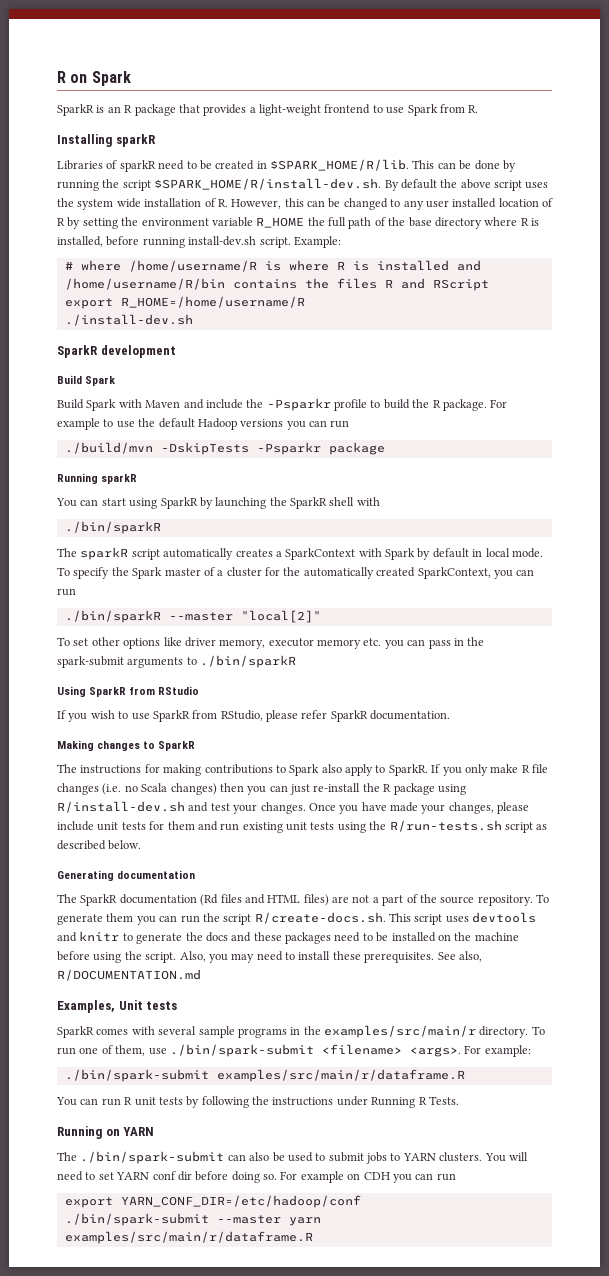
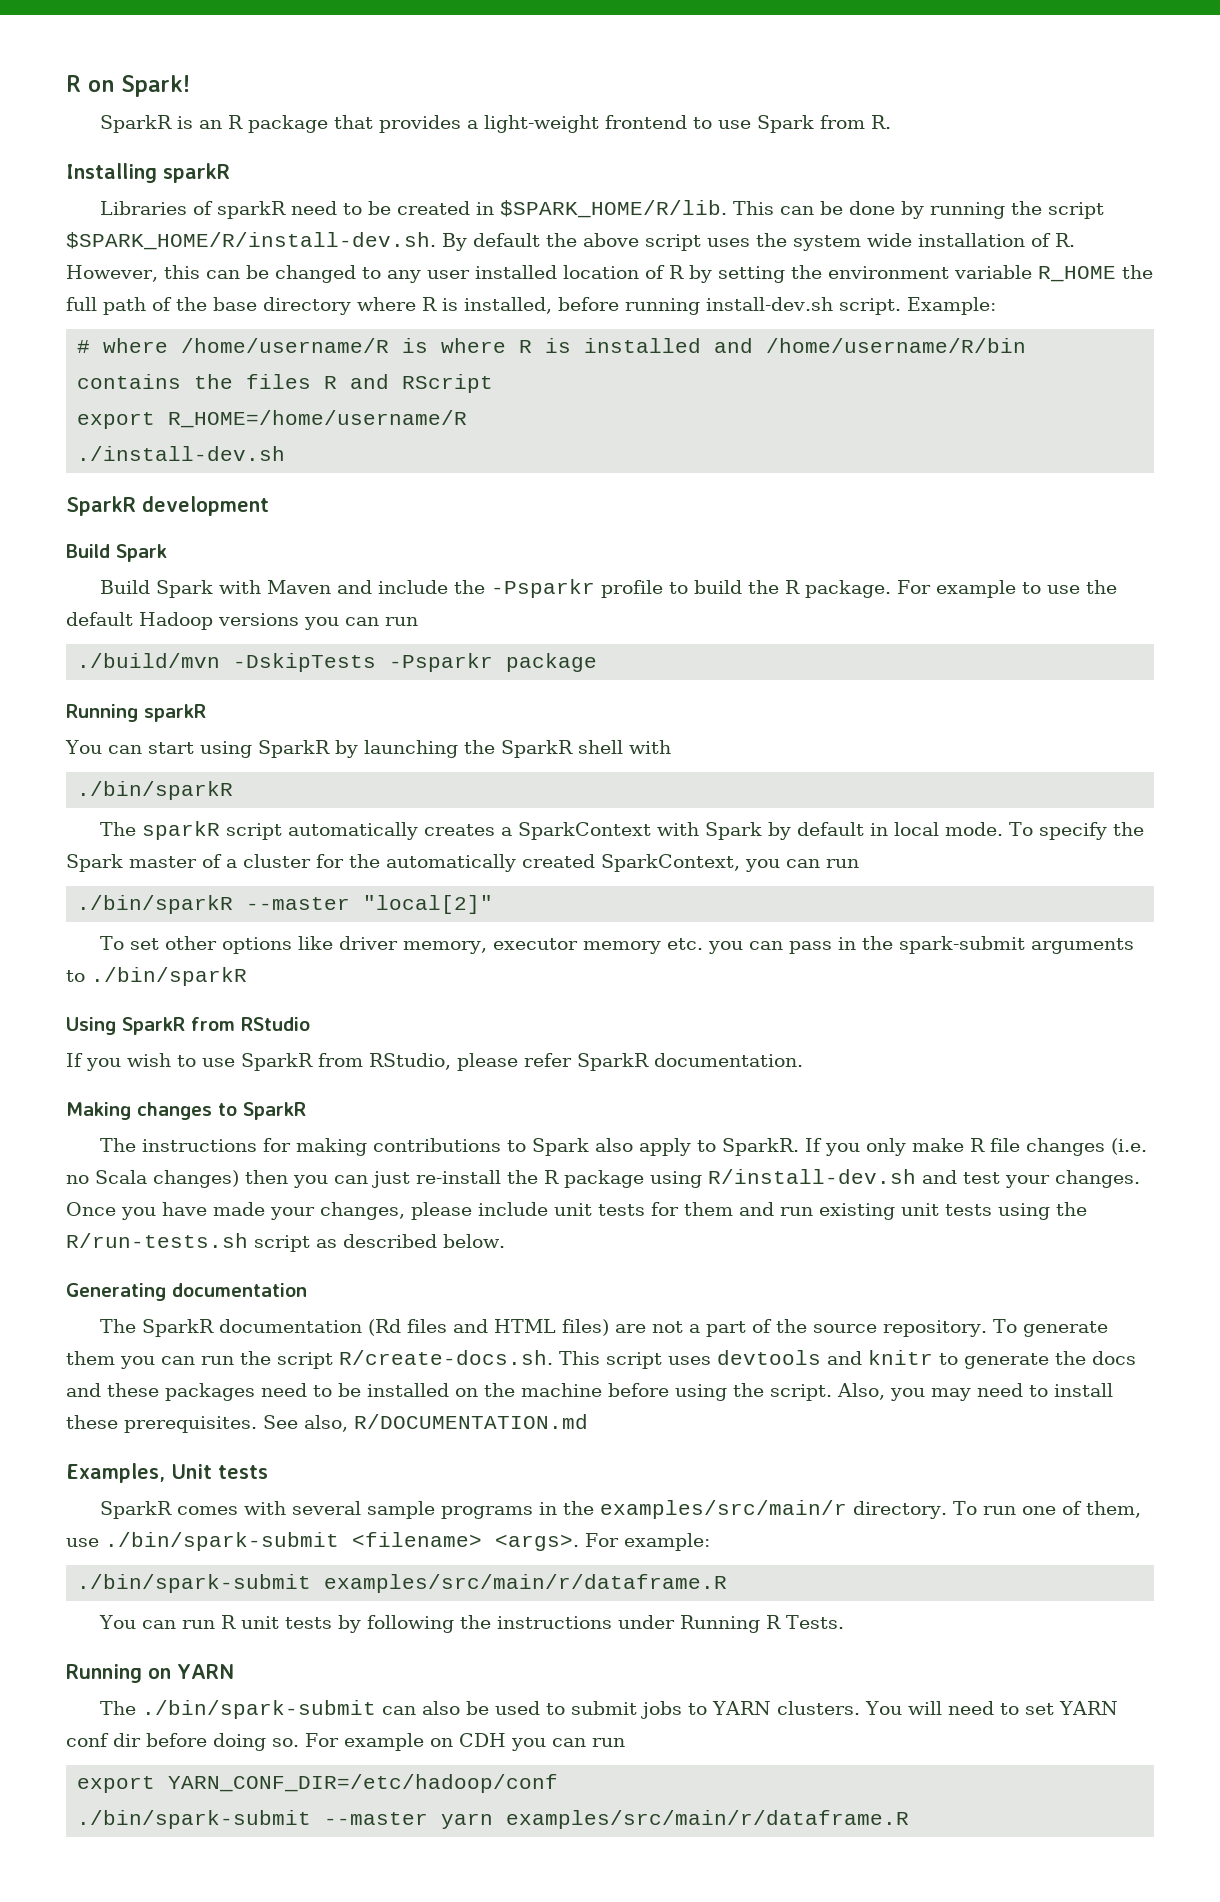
- R on Spark
+ R on Spark!

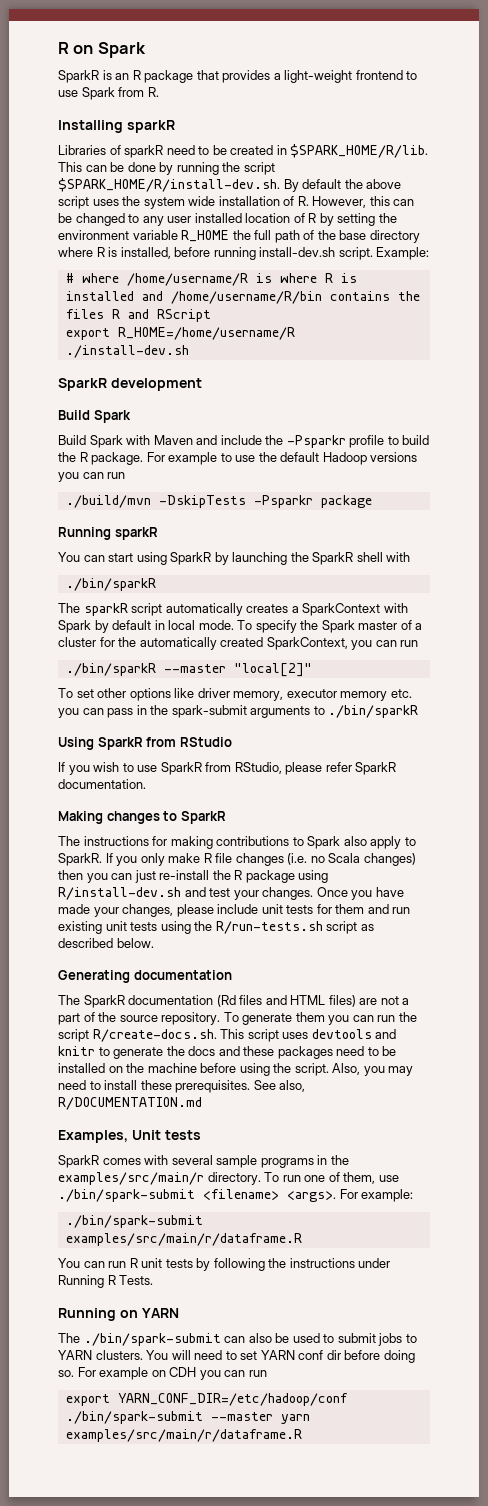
- R on Spark!
+ R on Spark

